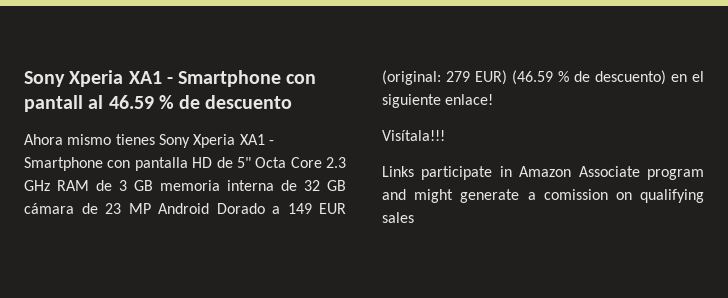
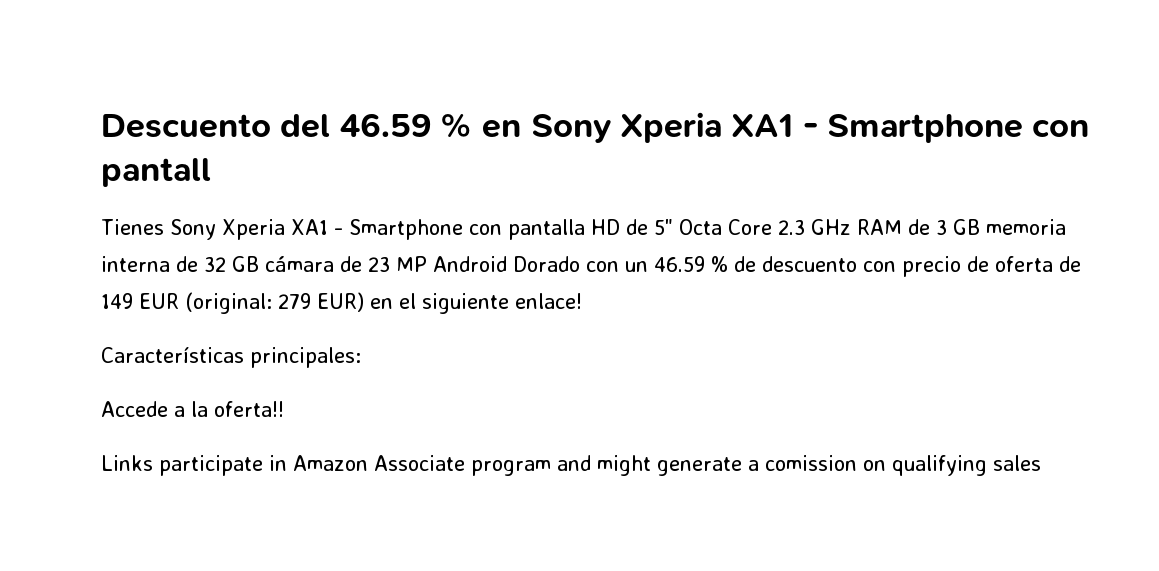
- Sony Xperia XA1 - Smartphone con pantall al 46.59 % de descuento
- Ahora mismo tienes Sony Xperia XA1 - Smartphone con pantalla HD de 5" Octa Core 2.3 GHz RAM de 3 GB memoria interna de 32 GB cámara de 23 MP Android Dorado a 149 EUR (original: 279 EUR) (46.59 % de descuento) en el siguiente enlace!
+ Descuento del 46.59 % en Sony Xperia XA1 - Smartphone con pantall
+ Tienes Sony Xperia XA1 - Smartphone con pantalla HD de 5" Octa Core 2.3 GHz RAM de 3 GB memoria interna de 32 GB cámara de 23 MP Android Dorado con un 46.59 % de descuento con precio de oferta de 149 EUR (original: 279 EUR) en el siguiente enlace!
- Visítala!!!
+ Características principales:
+ Accede a la oferta!!

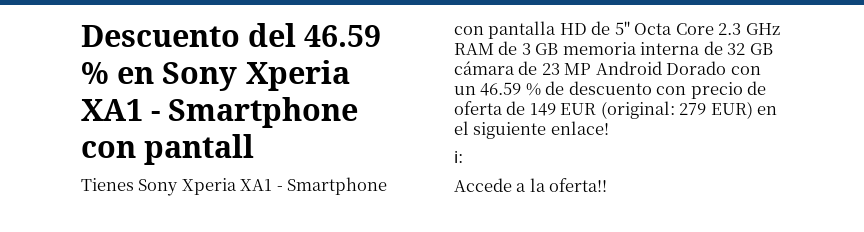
- Características principales:
+ ℹ:
- Links participate in Amazon Associate program and might generate a comission on qualifying sales

